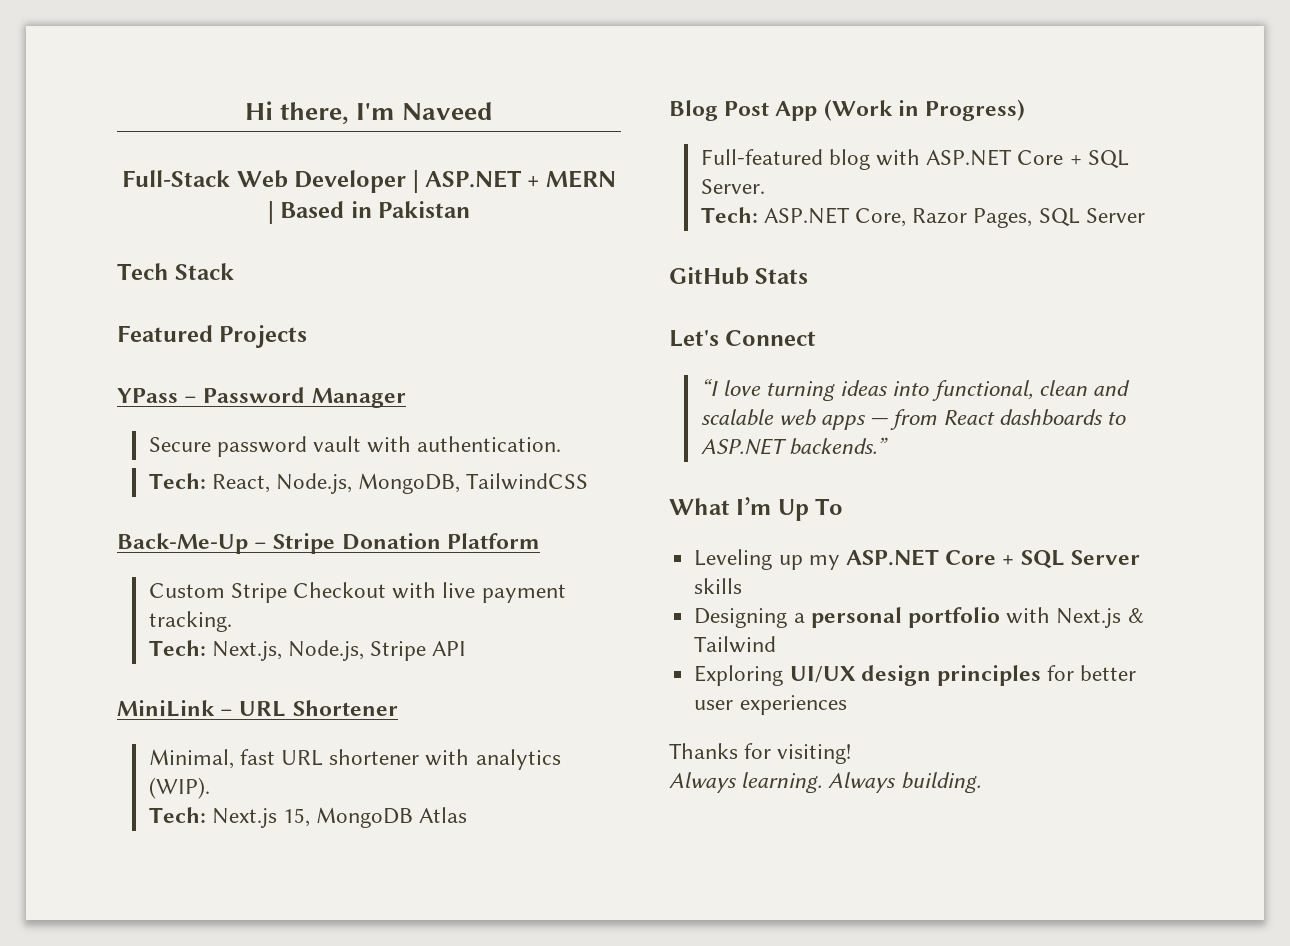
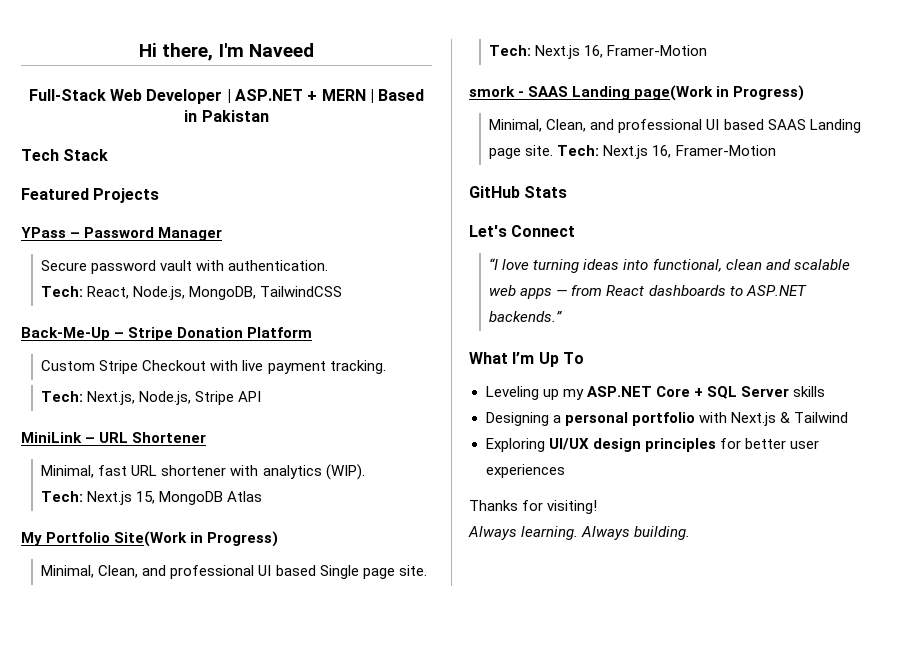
- Blog Post App (Work in Progress)
- Full-featured blog with ASP.NET Core + SQL Server.
- Tech: ASP.NET Core, Razor Pages, SQL Server
+ My Portfolio Site(Work in Progress)
+ Minimal, Clean, and professional UI based Single page site. Tech: Next.js 16, Framer-Motion
+ smork - SAAS Landing page(Work in Progress)
+ Minimal, Clean, and professional UI based SAAS Landing page site. Tech: Next.js 16, Framer-Motion

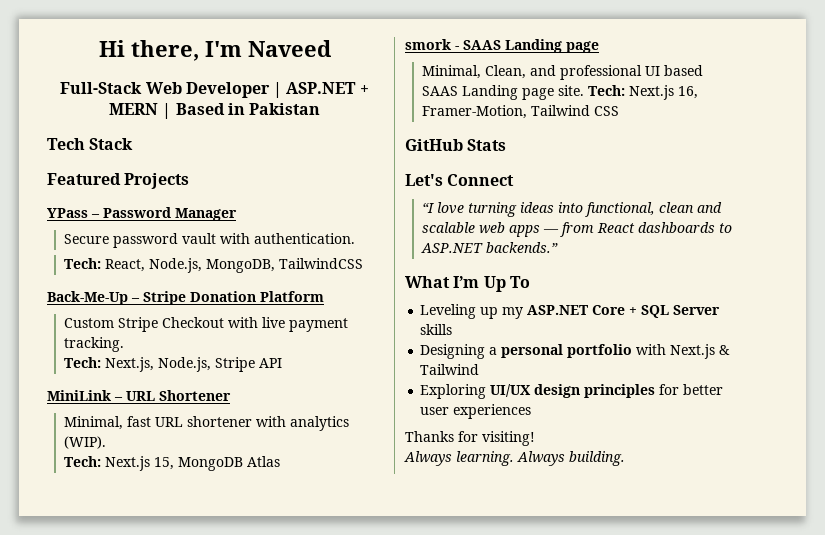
- My Portfolio Site(Work in Progress)
- Minimal, Clean, and professional UI based Single page site. Tech: Next.js 16, Framer-Motion
- smork - SAAS Landing page(Work in Progress)
+ smork - SAAS Landing page
- Minimal, Clean, and professional UI based SAAS Landing page site. Tech: Next.js 16, Framer-Motion
+ Minimal, Clean, and professional UI based SAAS Landing page site. Tech: Next.js 16, Framer-Motion, Tailwind CSS

